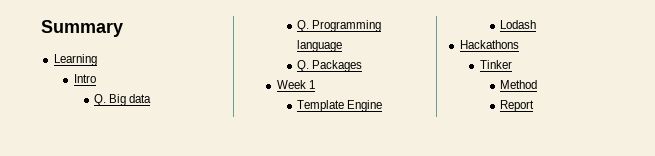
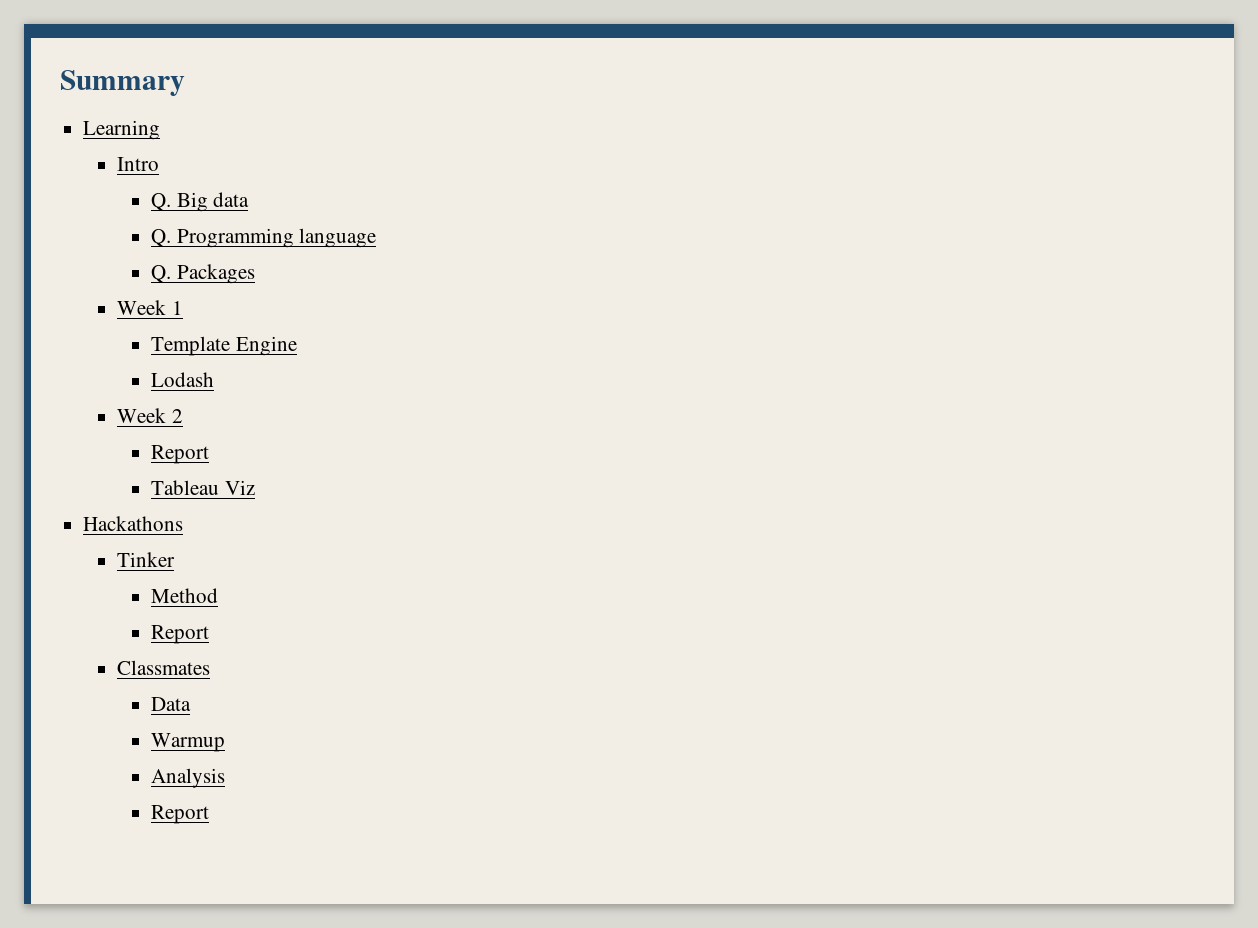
+ Week 2
+ Report
+ Tableau Viz
+ Classmates
+ Data
+ Warmup
+ Analysis
+ Report

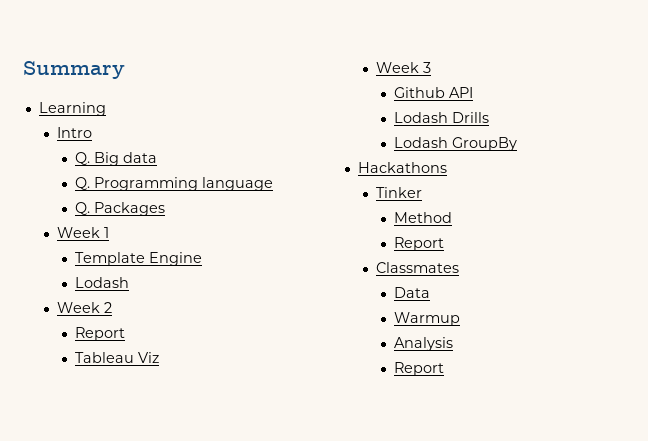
+ Week 3
+ Github API
+ Lodash Drills
+ Lodash GroupBy

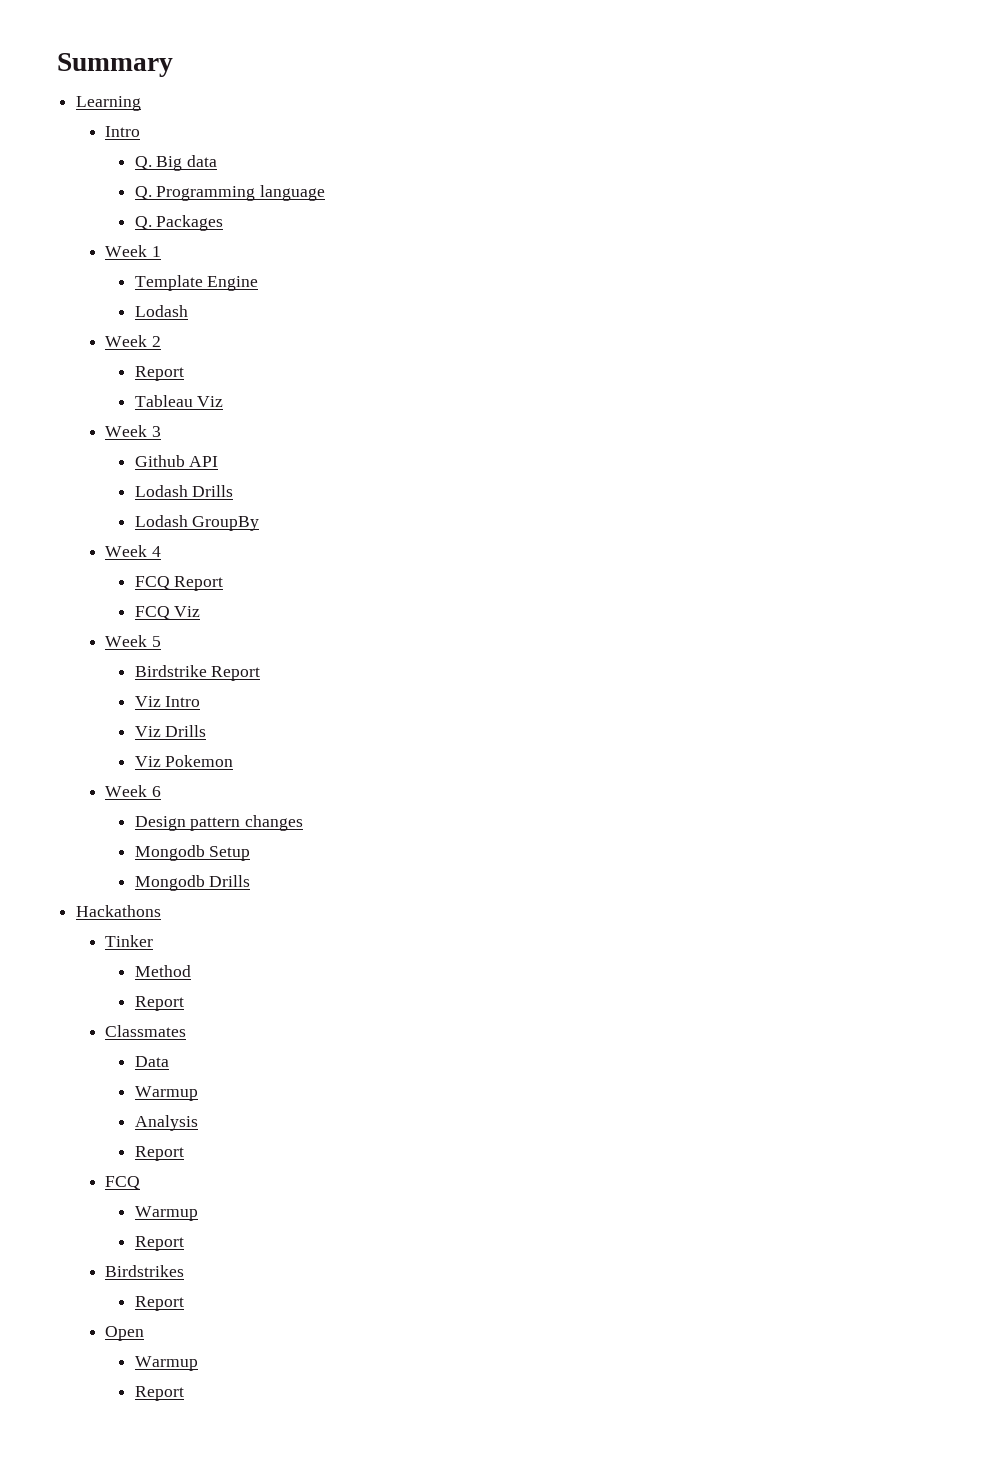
+ Week 4
+ FCQ Report
+ FCQ Viz
+ Week 5
+ Birdstrike Report
+ Viz Intro
+ Viz Drills
+ Viz Pokemon
+ Week 6
+ Design pattern changes
+ Mongodb Setup
+ Mongodb Drills
  Analysis
+ Report
+ FCQ
+ Warmup
+ Report
+ Birdstrikes
+ Report
+ Open
+ Warmup

